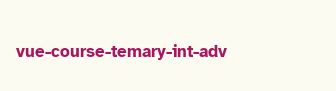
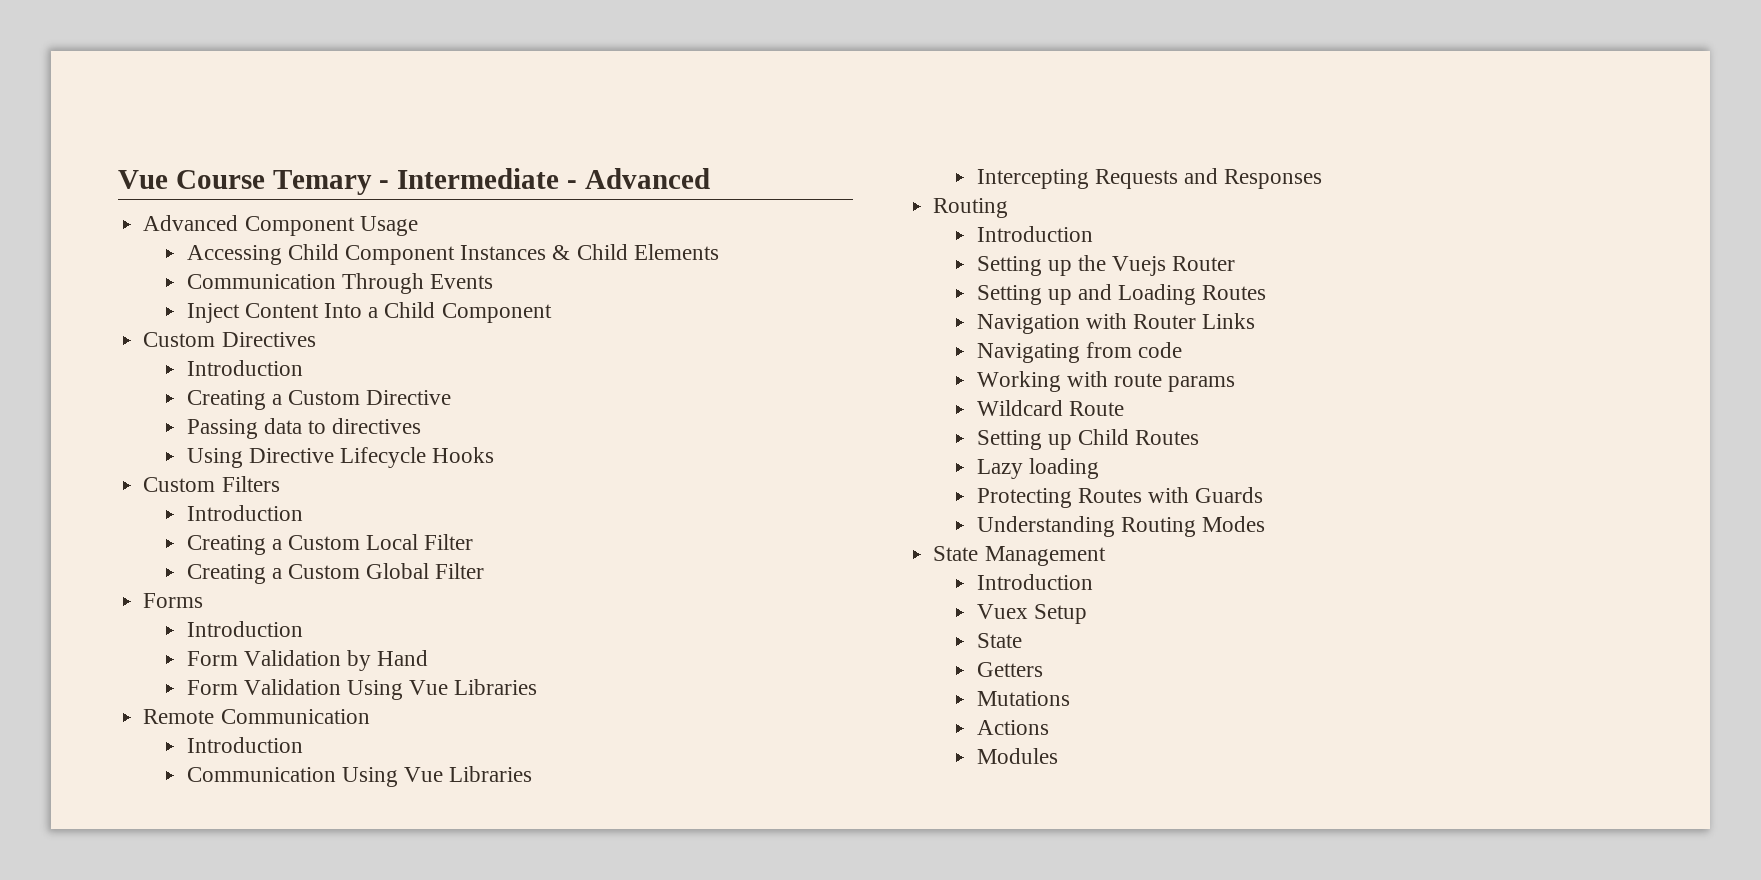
- vue-course-temary-int-adv
+ Vue Course Temary - Intermediate - Advanced
+ Advanced Component Usage
+ Accessing Child Component Instances & Child Elements
+ Communication Through Events
+ Inject Content Into a Child Component
+ Custom Directives
+ Introduction
+ Creating a Custom Directive
+ Passing data to directives
+ Using Directive Lifecycle Hooks
+ Custom Filters
+ Introduction
+ Creating a Custom Local Filter
+ Creating a Custom Global Filter
+ Forms
+ Introduction
+ Form Validation by Hand
+ Form Validation Using Vue Libraries
+ Remote Communication
+ Introduction
+ Communication Using Vue Libraries
+ Intercepting Requests and Responses
+ Routing
+ Introduction
+ Setting up the Vuejs Router
+ Setting up and Loading Routes
+ Navigation with Router Links
+ Navigating from code
+ Working with route params
+ Wildcard Route
+ Setting up Child Routes
+ Lazy loading
+ Protecting Routes with Guards
+ Understanding Routing Modes
+ State Management
+ Introduction
+ Vuex Setup
+ State
+ Getters
+ Mutations
+ Actions
+ Modules

